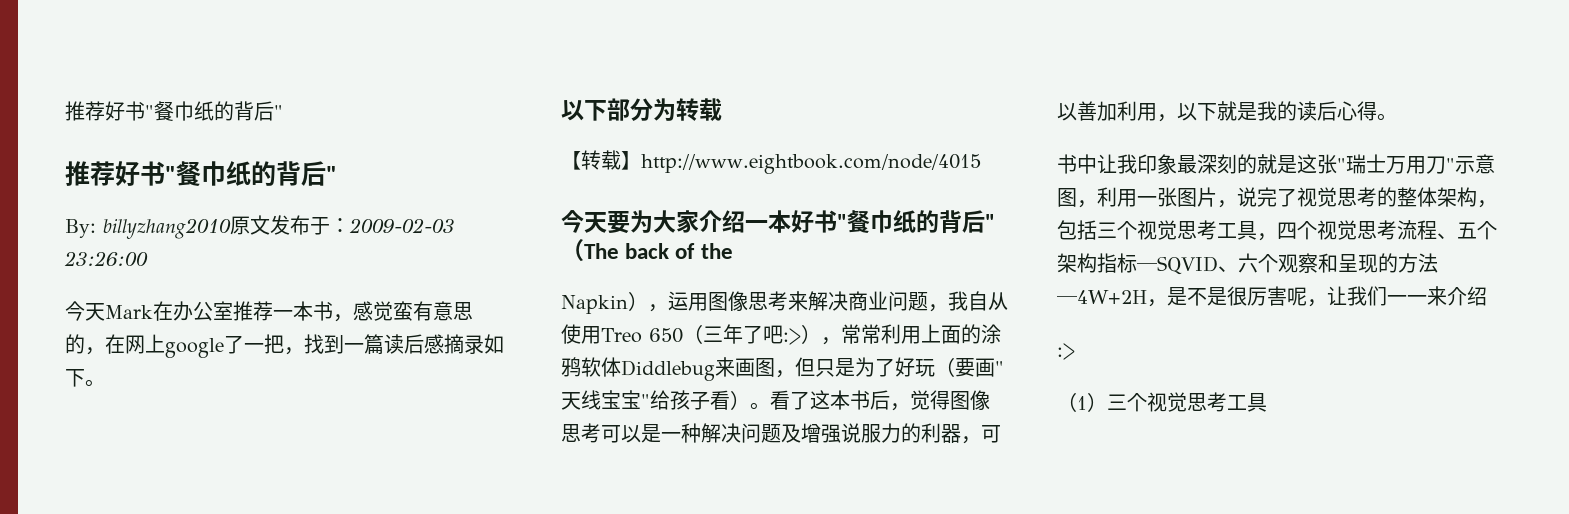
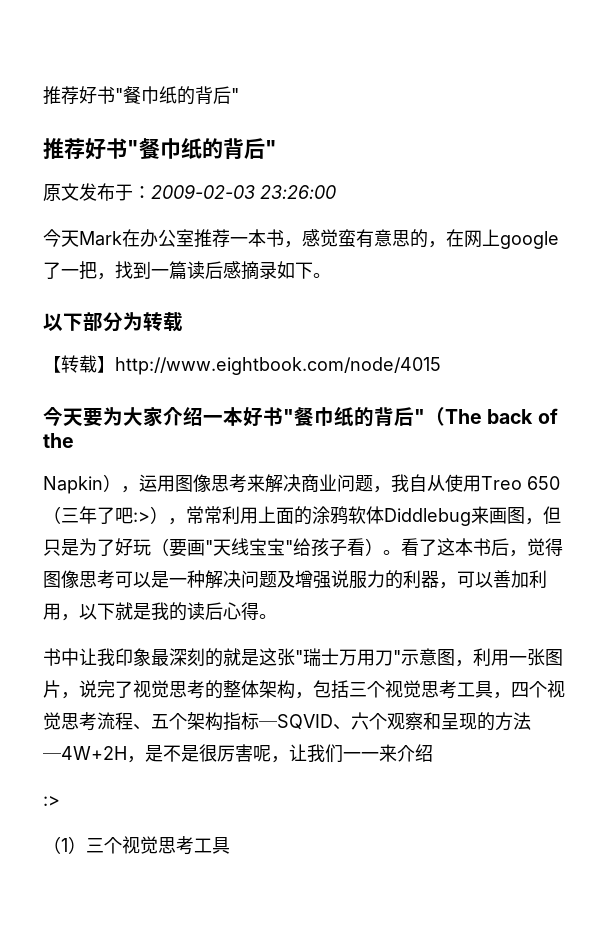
- By: billyzhang2010原文发布于：2009-02-03 23:26:00
+ 原文发布于：2009-02-03 23:26:00

